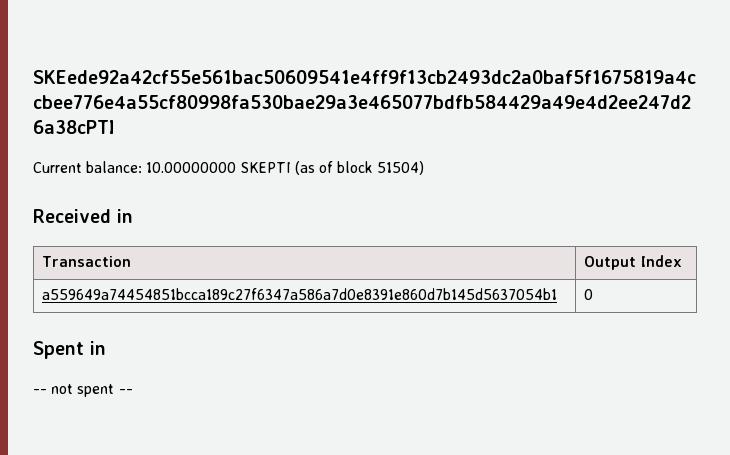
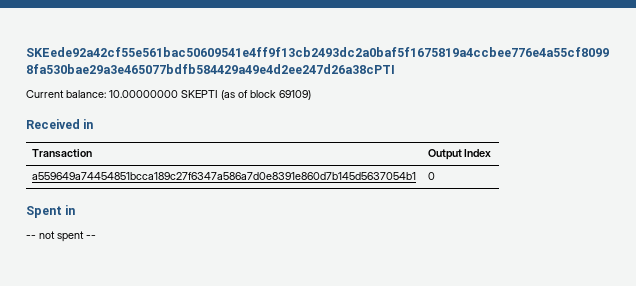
- Current balance: 10.00000000 SKEPTI (as of block 51504)
+ Current balance: 10.00000000 SKEPTI (as of block 69109)

